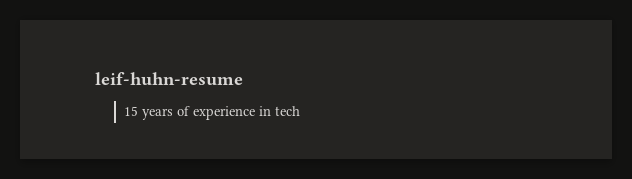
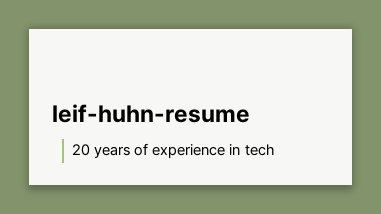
- 15 years of experience in tech
+ 20 years of experience in tech

